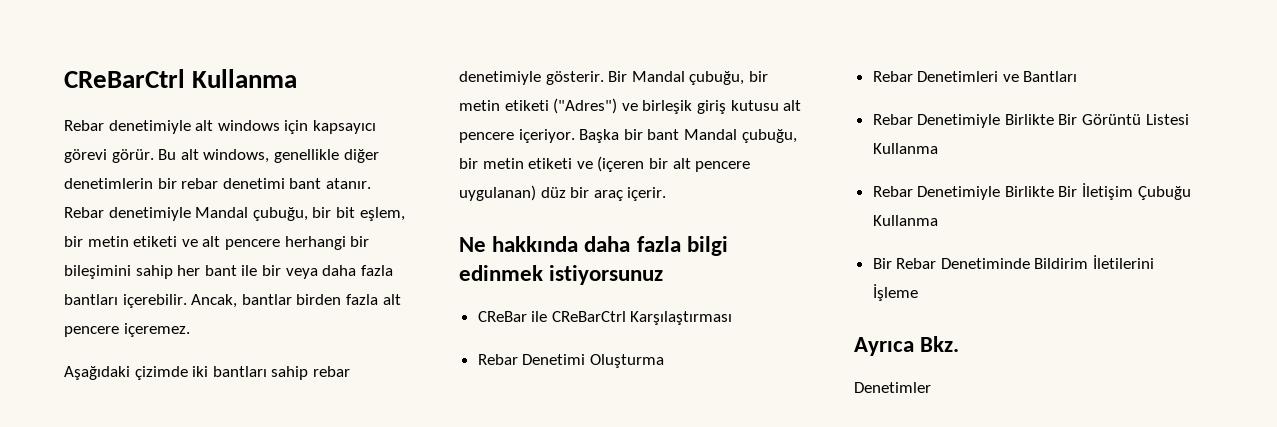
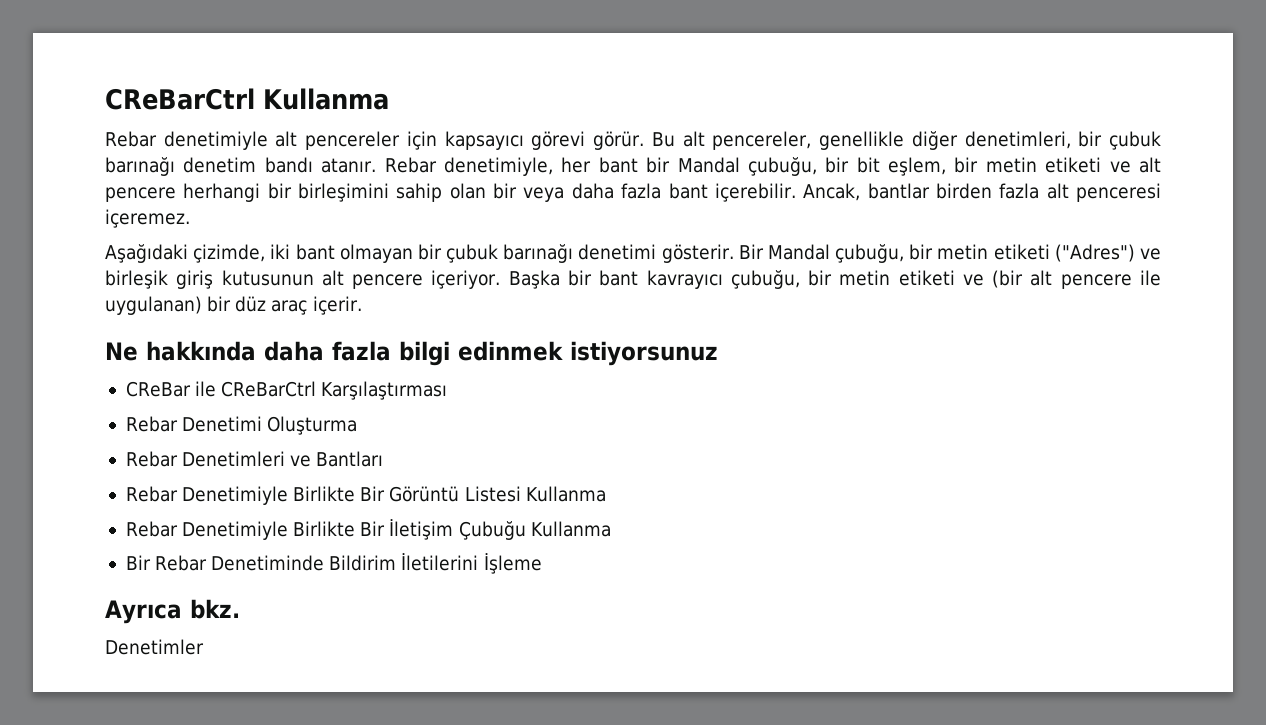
- Rebar denetimiyle alt windows için kapsayıcı görevi görür.
+ Rebar denetimiyle alt pencereler için kapsayıcı görevi görür.
- Bu alt windows, genellikle diğer denetimlerin bir rebar denetimi bant atanır. Rebar denetimiyle Mandal çubuğu, bir bit eşlem, bir metin etiketi ve alt pencere herhangi bir bileşimini sahip her bant ile bir veya daha fazla bantları içerebilir.
+ Bu alt pencereler, genellikle diğer denetimleri, bir çubuk barınağı denetim bandı atanır. Rebar denetimiyle, her bant bir Mandal çubuğu, bir bit eşlem, bir metin etiketi ve alt pencere herhangi bir birleşimini sahip olan bir veya daha fazla bant içerebilir.
- Ancak, bantlar birden fazla alt pencere içeremez.
+ Ancak, bantlar birden fazla alt penceresi içeremez.
- Aşağıdaki çizimde iki bantları sahip rebar denetimiyle gösterir.
+ Aşağıdaki çizimde, iki bant olmayan bir çubuk barınağı denetimi gösterir.
- Bir Mandal çubuğu, bir metin etiketi ("Adres") ve birleşik giriş kutusu alt pencere içeriyor.
+ Bir Mandal çubuğu, bir metin etiketi ("Adres") ve birleşik giriş kutusunun alt pencere içeriyor.
- Başka bir bant Mandal çubuğu, bir metin etiketi ve (içeren bir alt pencere uygulanan) düz bir araç içerir.
+ Başka bir bant kavrayıcı çubuğu, bir metin etiketi ve (bir alt pencere ile uygulanan) bir düz araç içerir.
- Ayrıca Bkz.
+ Ayrıca bkz.

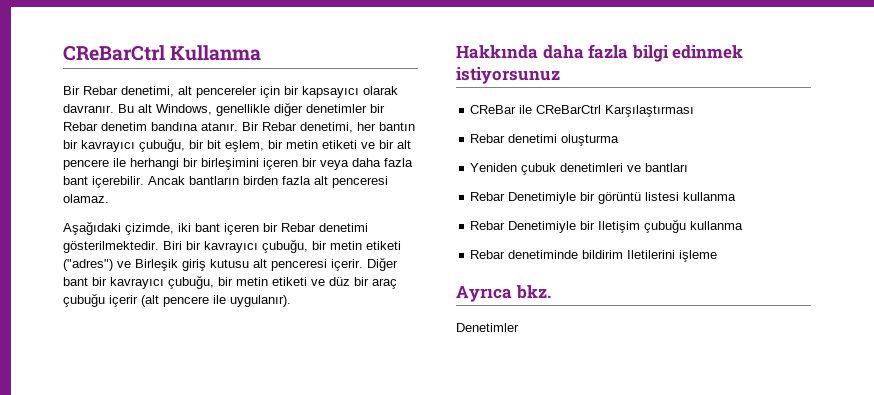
- Rebar denetimiyle alt pencereler için kapsayıcı görevi görür.
+ Bir Rebar denetimi, alt pencereler için bir kapsayıcı olarak davranır.
- Bu alt pencereler, genellikle diğer denetimleri, bir çubuk barınağı denetim bandı atanır. Rebar denetimiyle, her bant bir Mandal çubuğu, bir bit eşlem, bir metin etiketi ve alt pencere herhangi bir birleşimini sahip olan bir veya daha fazla bant içerebilir.
+ Bu alt Windows, genellikle diğer denetimler bir Rebar denetim bandına atanır. Bir Rebar denetimi, her bantın bir kavrayıcı çubuğu, bir bit eşlem, bir metin etiketi ve bir alt pencere ile herhangi bir birleşimini içeren bir veya daha fazla bant içerebilir.
- Ancak, bantlar birden fazla alt penceresi içeremez.
+ Ancak bantların birden fazla alt penceresi olamaz.
- Aşağıdaki çizimde, iki bant olmayan bir çubuk barınağı denetimi gösterir. Bir Mandal çubuğu, bir metin etiketi ("Adres") ve birleşik giriş kutusunun alt pencere içeriyor. Başka bir bant kavrayıcı çubuğu, bir metin etiketi ve (bir alt pencere ile uygulanan) bir düz araç içerir.
- Ne hakkında daha fazla bilgi edinmek istiyorsunuz
+ Aşağıdaki çizimde, iki bant içeren bir Rebar denetimi gösterilmektedir. Biri bir kavrayıcı çubuğu, bir metin etiketi ("adres") ve Birleşik giriş kutusu alt penceresi içerir. Diğer bant bir kavrayıcı çubuğu, bir metin etiketi ve düz bir araç çubuğu içerir (alt pencere ile uygulanır).
+ Hakkında daha fazla bilgi edinmek istiyorsunuz
- Rebar Denetimi Oluşturma
- Rebar Denetimleri ve Bantları
- Rebar Denetimiyle Birlikte Bir Görüntü Listesi Kullanma
- Rebar Denetimiyle Birlikte Bir İletişim Çubuğu Kullanma
- Bir Rebar Denetiminde Bildirim İletilerini İşleme
+ Rebar denetimi oluşturma
+ Yeniden çubuk denetimleri ve bantları
+ Rebar Denetimiyle bir görüntü listesi kullanma
+ Rebar Denetimiyle bir Iletişim çubuğu kullanma
+ Rebar denetiminde bildirim Iletilerini işleme

